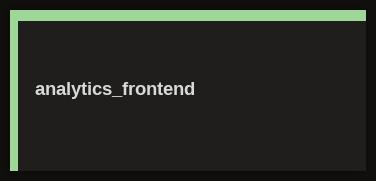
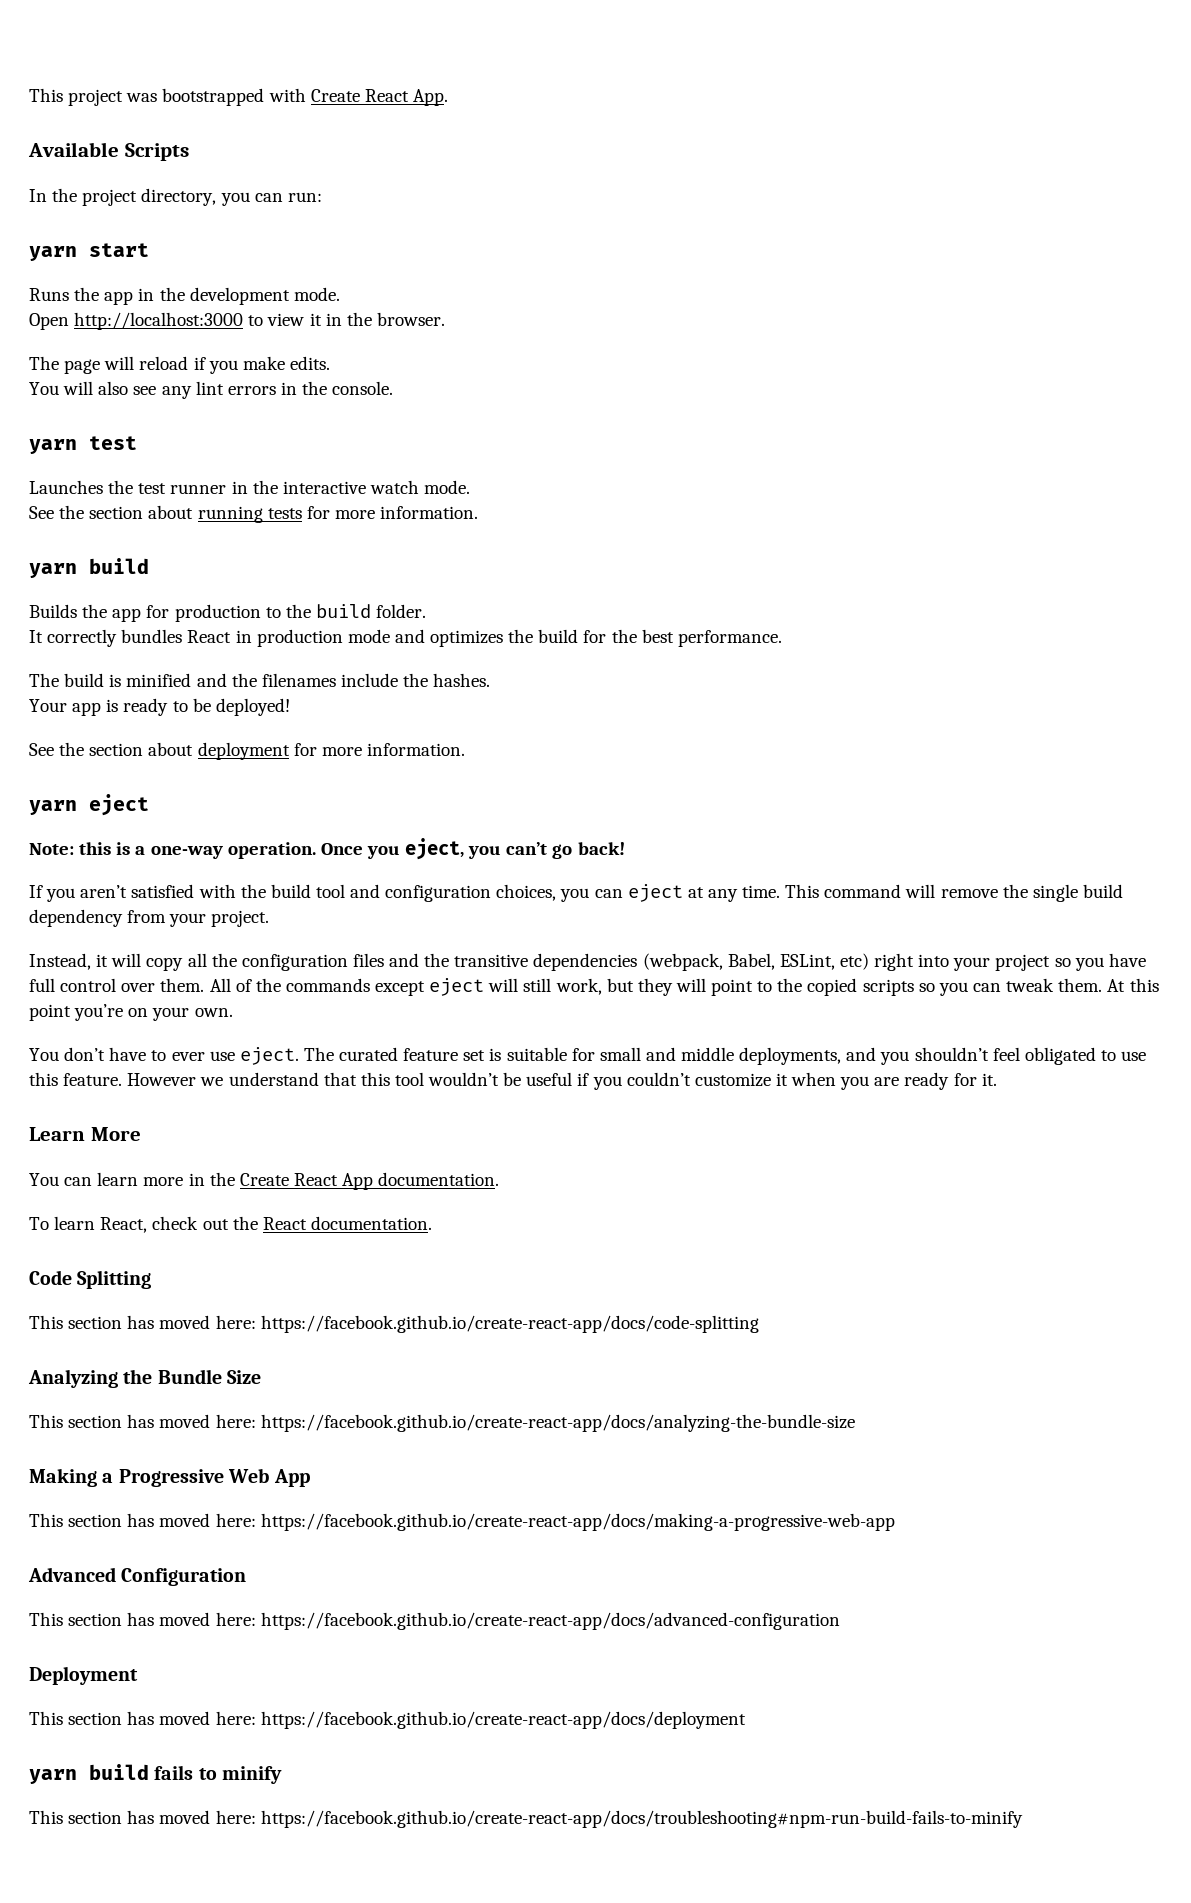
- analytics_frontend
+ This project was bootstrapped with Create React App.
+ Available Scripts
+ In the project directory, you can run:
+ yarn start
+ Runs the app in the development mode.
+ Open http://localhost:3000 to view it in the browser.
+ The page will reload if you make edits.
+ You will also see any lint errors in the console.
+ yarn test
+ Launches the test runner in the interactive watch mode.
+ See the section about running tests for more information.
+ yarn build
+ Builds the app for production to the build folder.
+ It correctly bundles React in production mode and optimizes the build for the best performance.
+ The build is minified and the filenames include the hashes.
+ Your app is ready to be deployed!
+ See the section about deployment for more information.
+ yarn eject
+ Note: this is a one-way operation. Once you eject, you can’t go back!
+ If you aren’t satisfied with the build tool and configuration choices, you can eject at any time. This command will remove the single build dependency from your project.
+ Instead, it will copy all the configuration files and the transitive dependencies (webpack, Babel, ESLint, etc) right into your project so you have full control over them. All of the commands except eject will still work, but they will point to the copied scripts so you can tweak them. At this point you’re on your own.
+ You don’t have to ever use eject. The curated feature set is suitable for small and middle deployments, and you shouldn’t feel obligated to use this feature. However we understand that this tool wouldn’t be useful if you couldn’t customize it when you are ready for it.
+ Learn More
+ You can learn more in the Create React App documentation.
+ To learn React, check out the React documentation.
+ Code Splitting
+ This section has moved here: https://facebook.github.io/create-react-app/docs/code-splitting
+ Analyzing the Bundle Size
+ This section has moved here: https://facebook.github.io/create-react-app/docs/analyzing-the-bundle-size
+ Making a Progressive Web App
+ This section has moved here: https://facebook.github.io/create-react-app/docs/making-a-progressive-web-app
+ Advanced Configuration
+ This section has moved here: https://facebook.github.io/create-react-app/docs/advanced-configuration
+ Deployment
+ This section has moved here: https://facebook.github.io/create-react-app/docs/deployment
+ yarn build fails to minify
+ This section has moved here: https://facebook.github.io/create-react-app/docs/troubleshooting#npm-run-build-fails-to-minify

